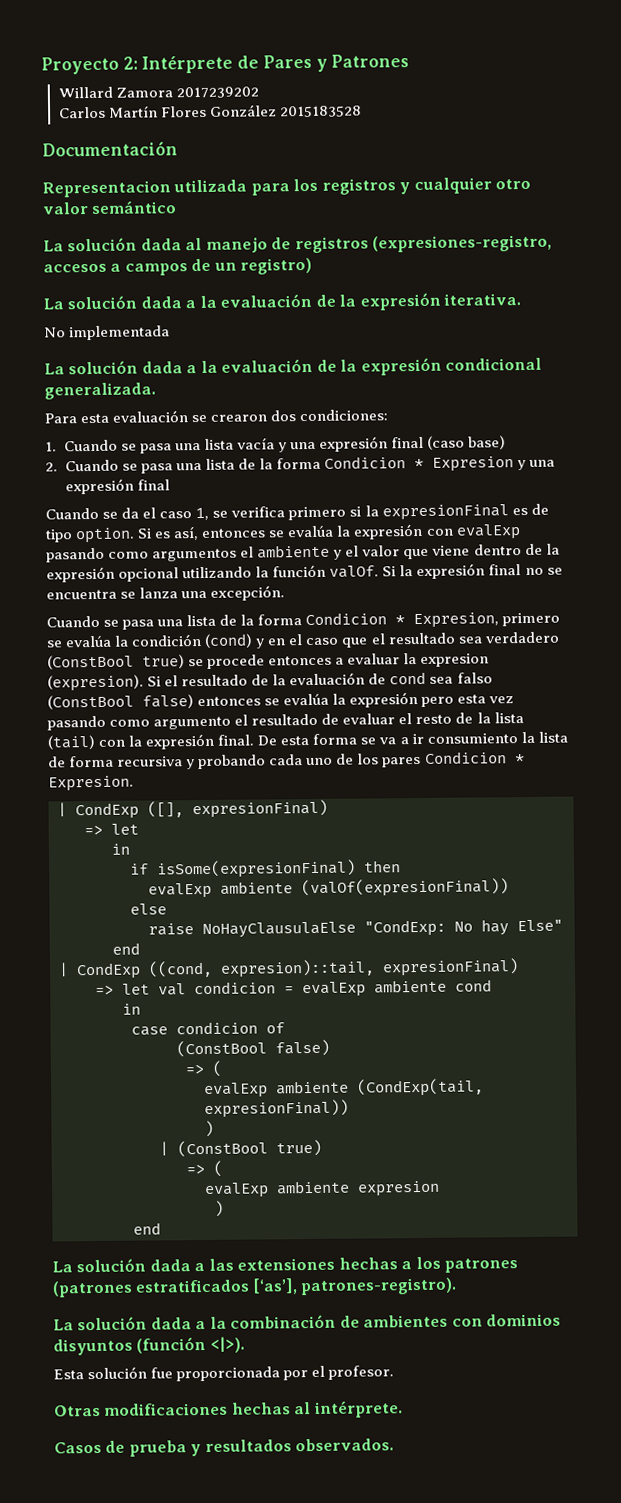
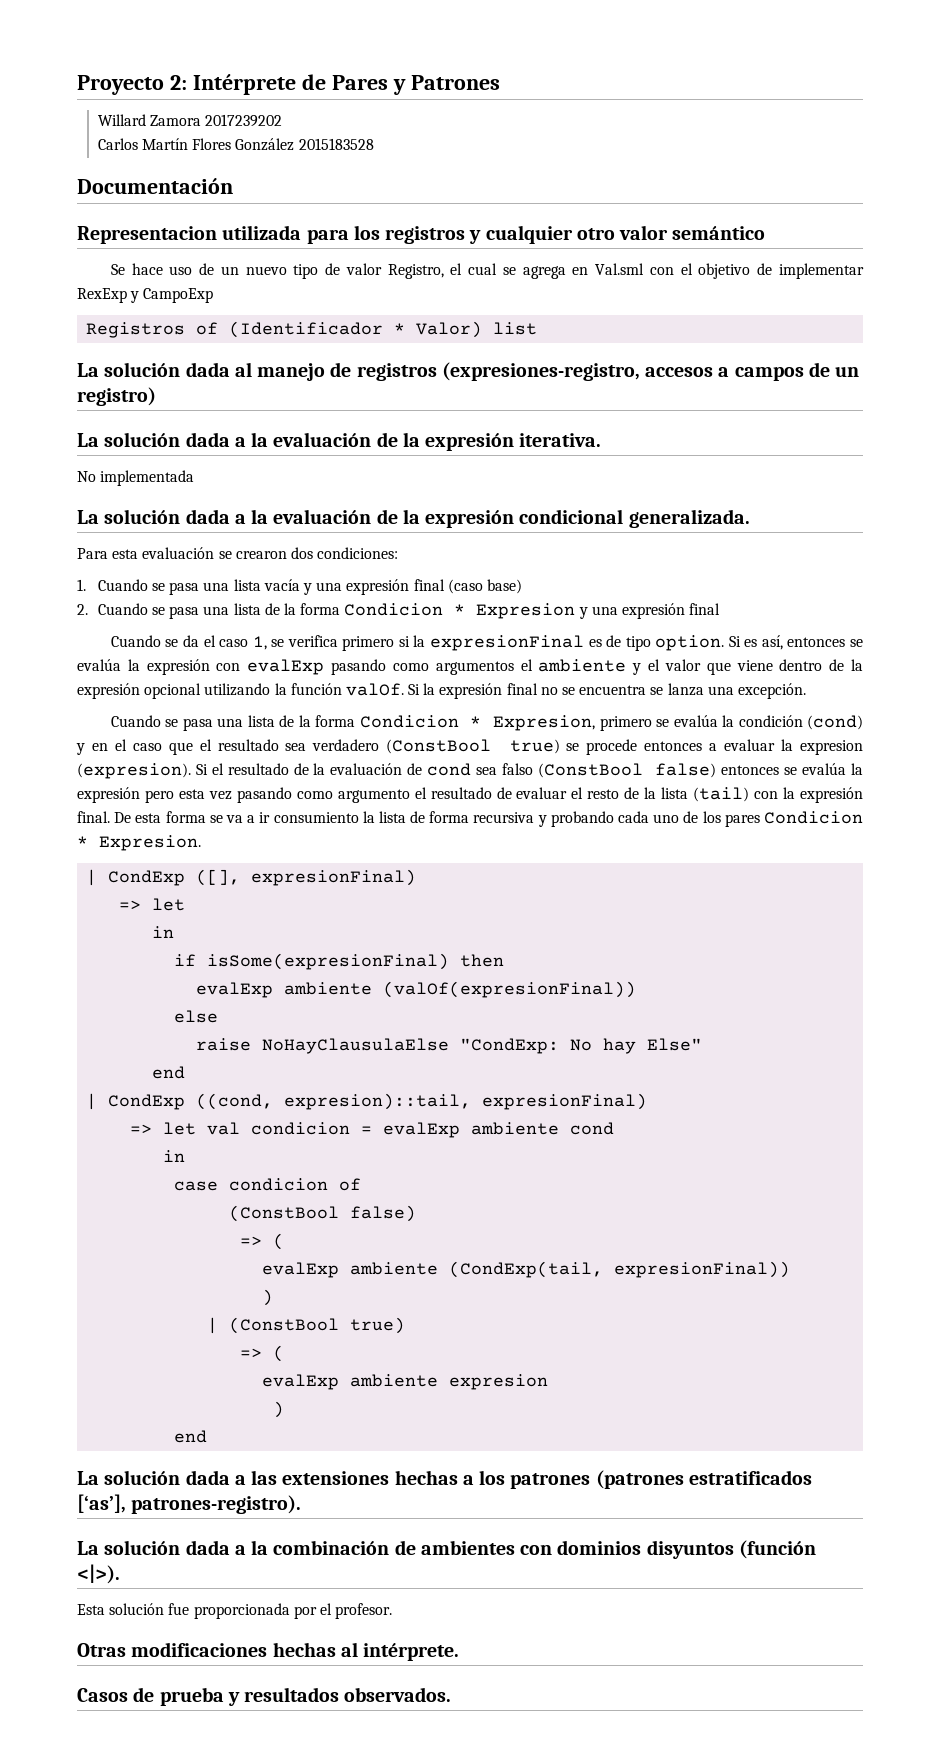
+ Se hace uso de un nuevo tipo de valor Registro, el cual se agrega en Val.sml con el objetivo de implementar RexExp y CampoExp
+ Registros of (Identificador * Valor) list

